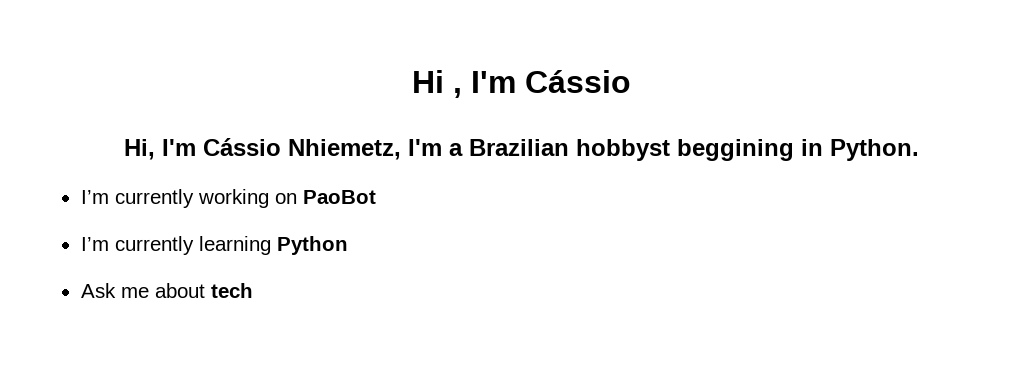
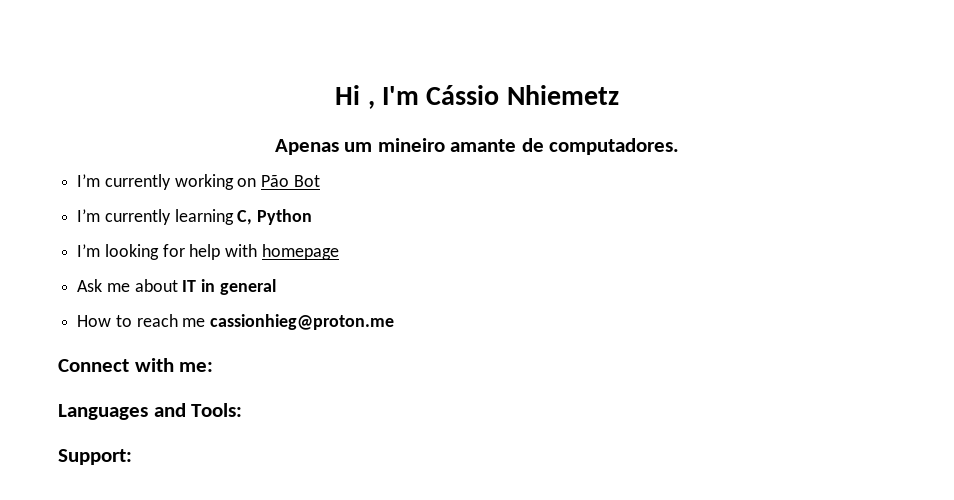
- Hi , I'm Cássio
- Hi, I'm Cássio Nhiemetz, I'm a Brazilian hobbyst beggining in Python.
+ Hi , I'm Cássio Nhiemetz
+ Apenas um mineiro amante de computadores.
- I’m currently working on PaoBot
+ I’m currently working on Pão Bot
- I’m currently learning Python
+ I’m currently learning C, Python
- Ask me about tech
+ I’m looking for help with homepage
+ Ask me about IT in general
+ How to reach me cassionhieg@proton.me
+ Connect with me:
+ Languages and Tools:
+ Support:

